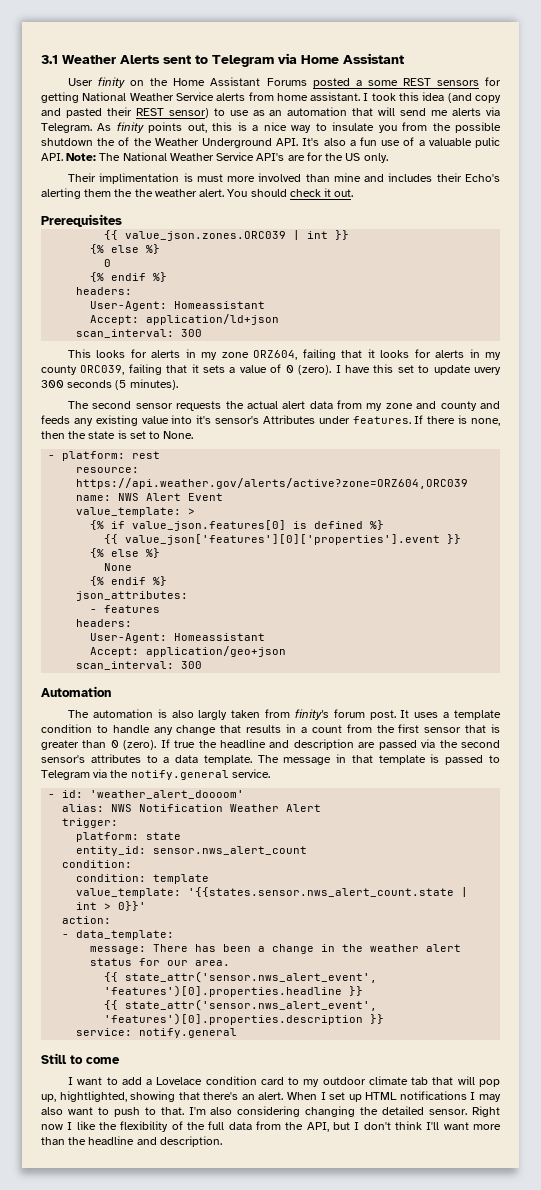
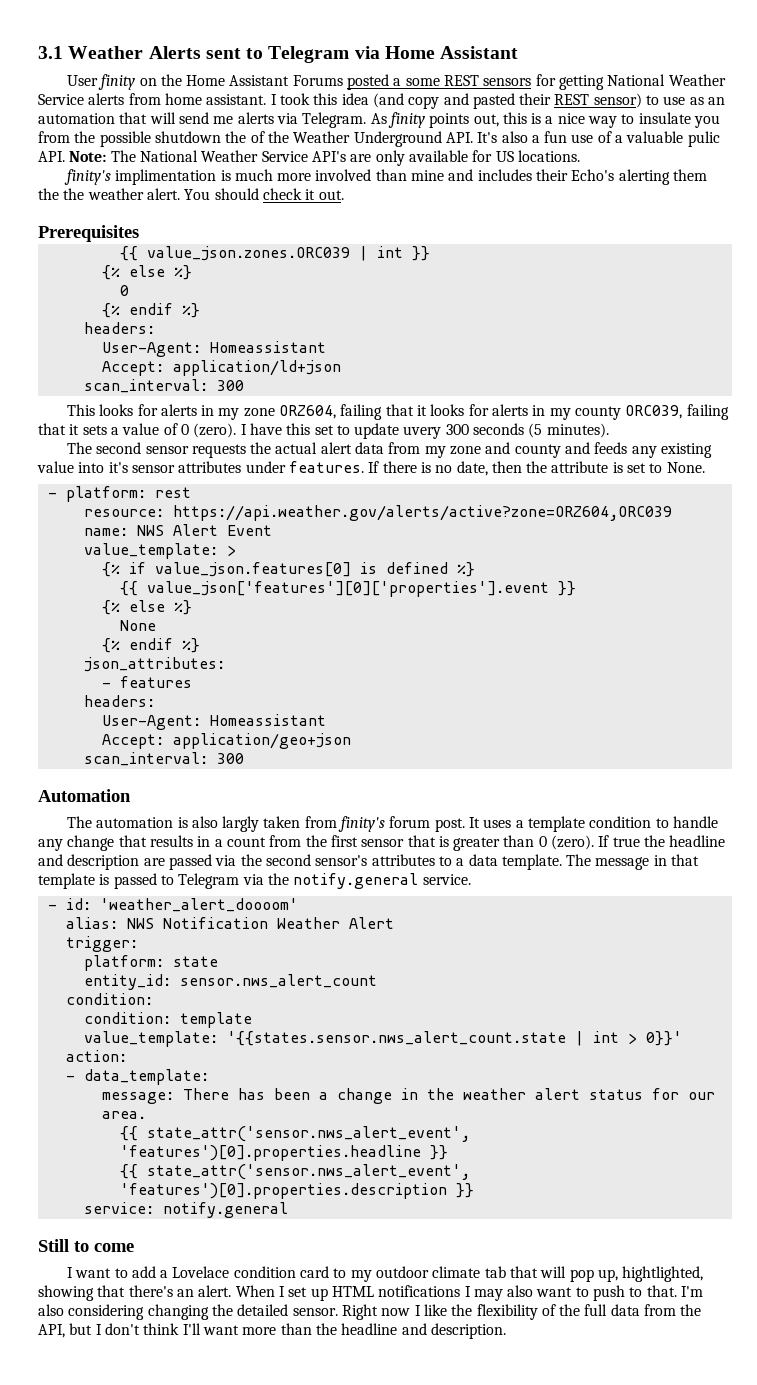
- As finity points out, this is a nice way to insulate you from the possible shutdown the of the Weather Underground API. It's also a fun use of a valuable pulic API. Note: The National Weather Service API's are for the US only.
- Their implimentation is must more involved than mine and includes their Echo's alerting them the the weather alert.
+ As finity points out, this is a nice way to insulate you from the possible shutdown the of the Weather Underground API. It's also a fun use of a valuable pulic API. Note: The National Weather Service API's are only available for US locations.
+ finity's implimentation is much more involved than mine and includes their Echo's alerting them the the weather alert.
- The second sensor requests the actual alert data from my zone and county and feeds any existing value into it's sensor's Attributes under features.
+ The second sensor requests the actual alert data from my zone and county and feeds any existing value into it's sensor attributes under features.
- If there is none, then the state is set to None.
+ If there is no date, then the attribute is set to None.

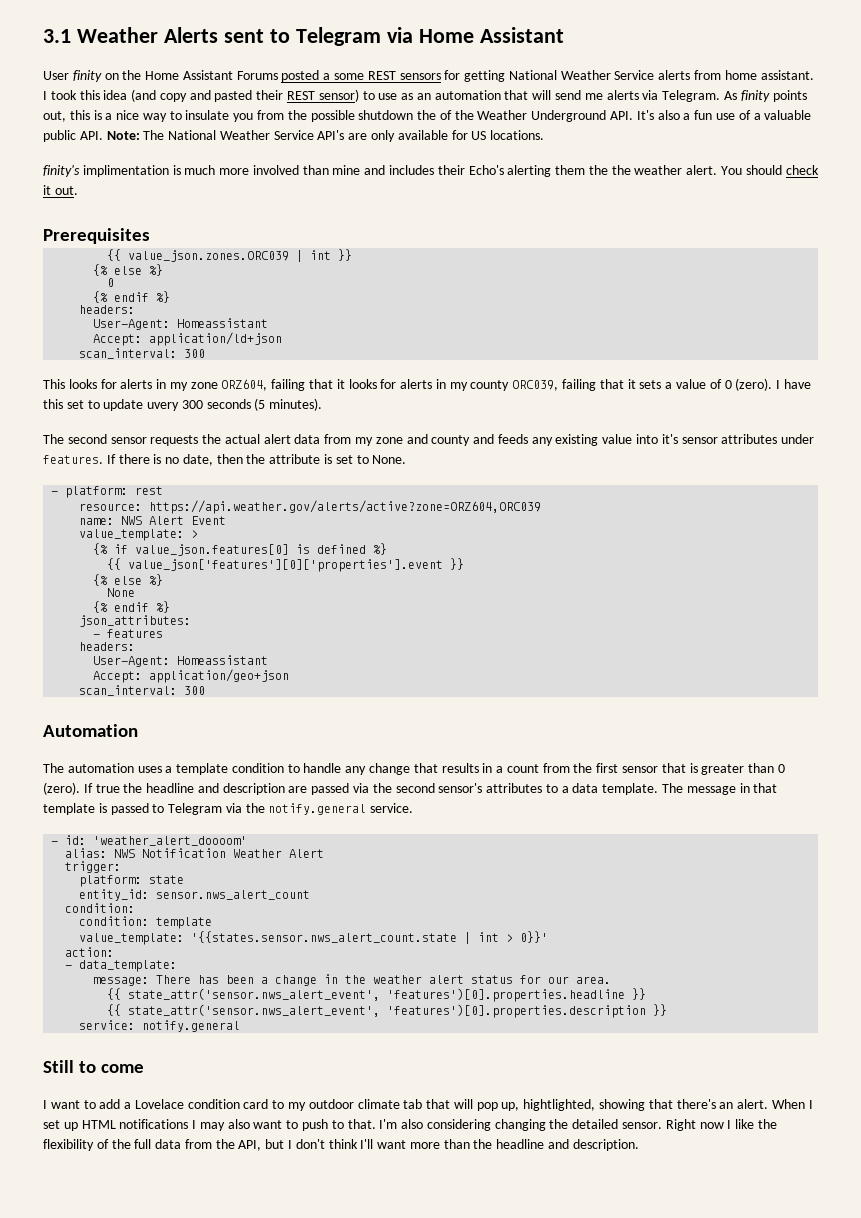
- As finity points out, this is a nice way to insulate you from the possible shutdown the of the Weather Underground API. It's also a fun use of a valuable pulic API. Note: The National Weather Service API's are only available for US locations.
+ As finity points out, this is a nice way to insulate you from the possible shutdown the of the Weather Underground API. It's also a fun use of a valuable public API. Note: The National Weather Service API's are only available for US locations.
- The automation is also largly taken from finity's forum post. It uses a template condition to handle any change that results in a count from the first sensor that is greater than 0 (zero).
+ The automation uses a template condition to handle any change that results in a count from the first sensor that is greater than 0 (zero).

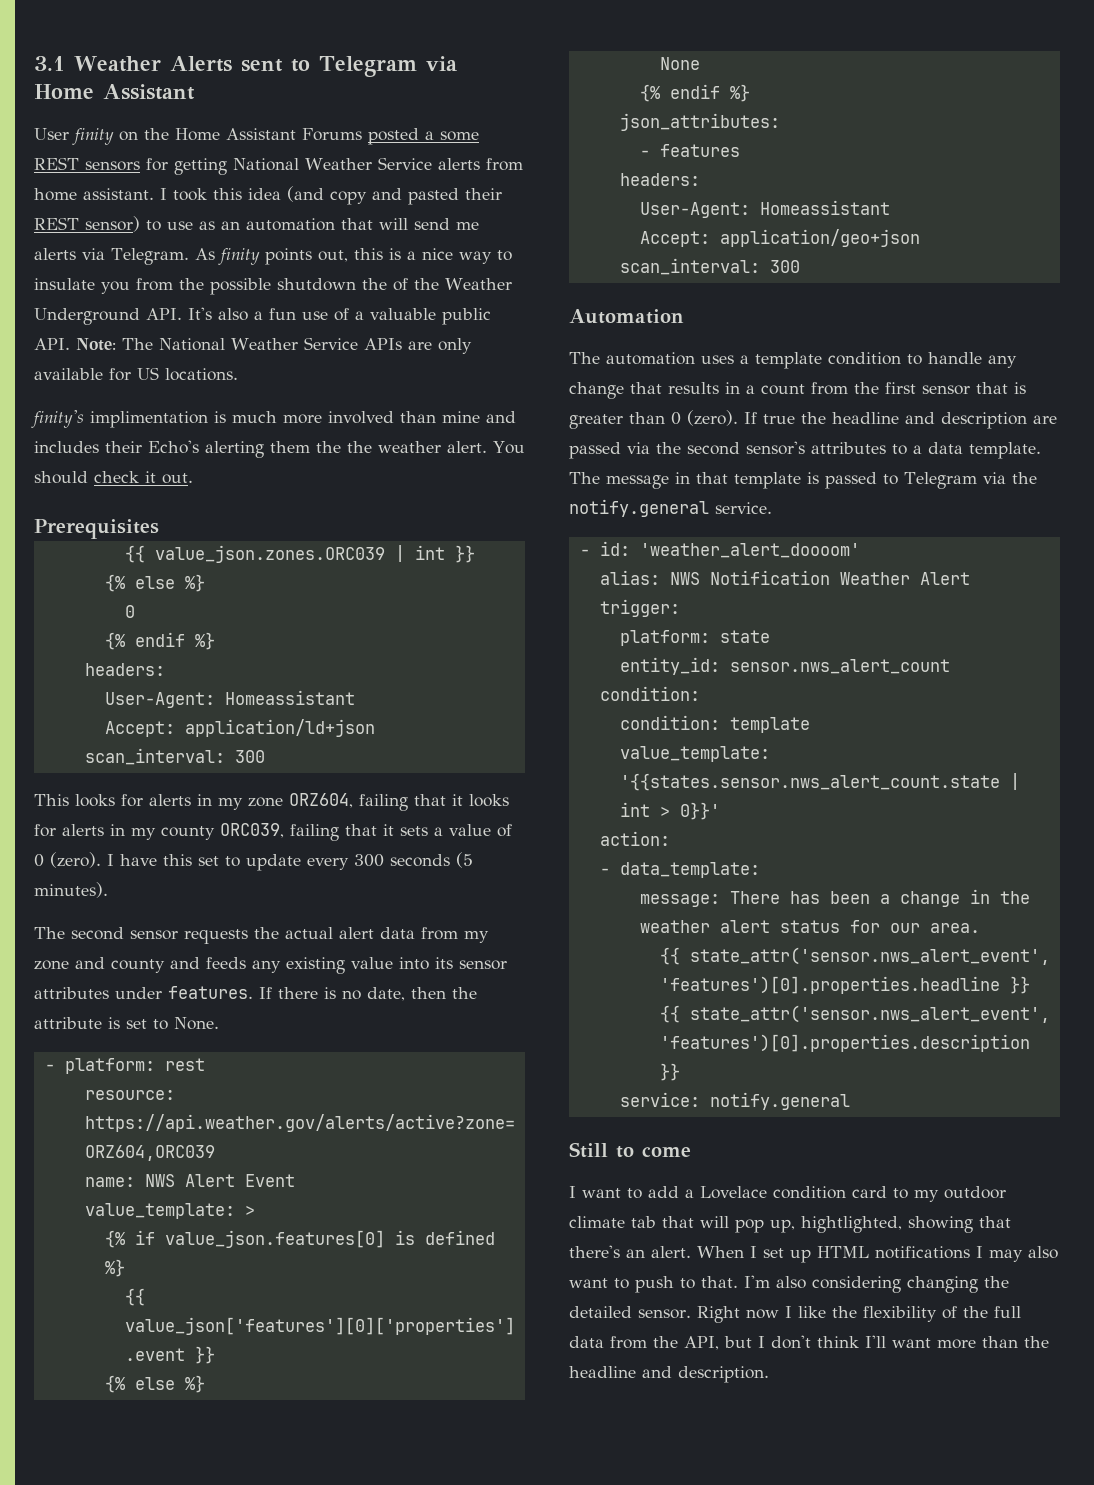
- As finity points out, this is a nice way to insulate you from the possible shutdown the of the Weather Underground API. It's also a fun use of a valuable public API. Note: The National Weather Service API's are only available for US locations.
+ As finity points out, this is a nice way to insulate you from the possible shutdown the of the Weather Underground API. It's also a fun use of a valuable public API. Note: The National Weather Service APIs are only available for US locations.
- I have this set to update uvery 300 seconds (5 minutes).
+ I have this set to update every 300 seconds (5 minutes).
- The second sensor requests the actual alert data from my zone and county and feeds any existing value into it's sensor attributes under features.
+ The second sensor requests the actual alert data from my zone and county and feeds any existing value into its sensor attributes under features.

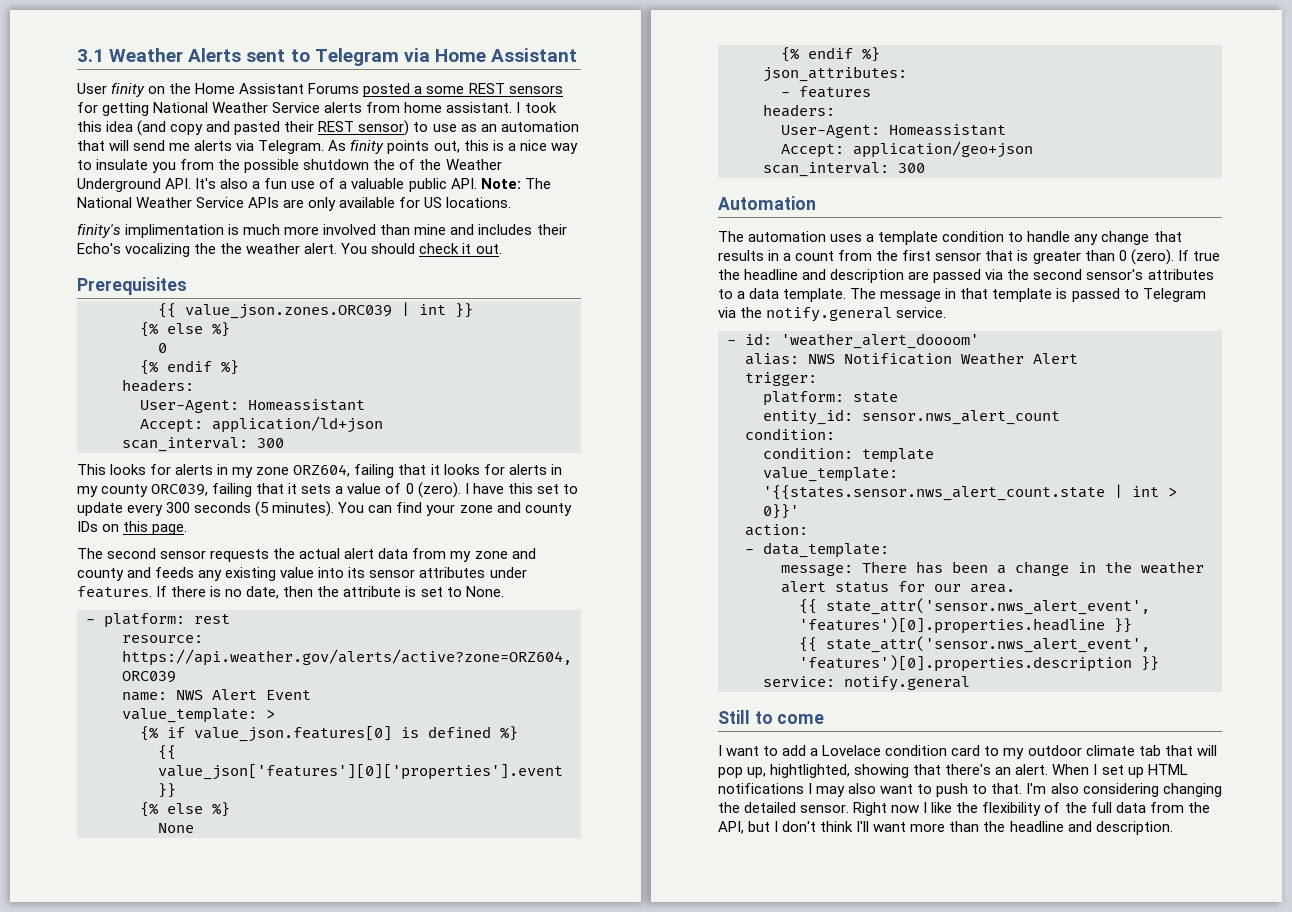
- finity's implimentation is much more involved than mine and includes their Echo's alerting them the the weather alert.
+ finity's implimentation is much more involved than mine and includes their Echo's vocalizing the the weather alert.
+ You can find your zone and county IDs on this page.

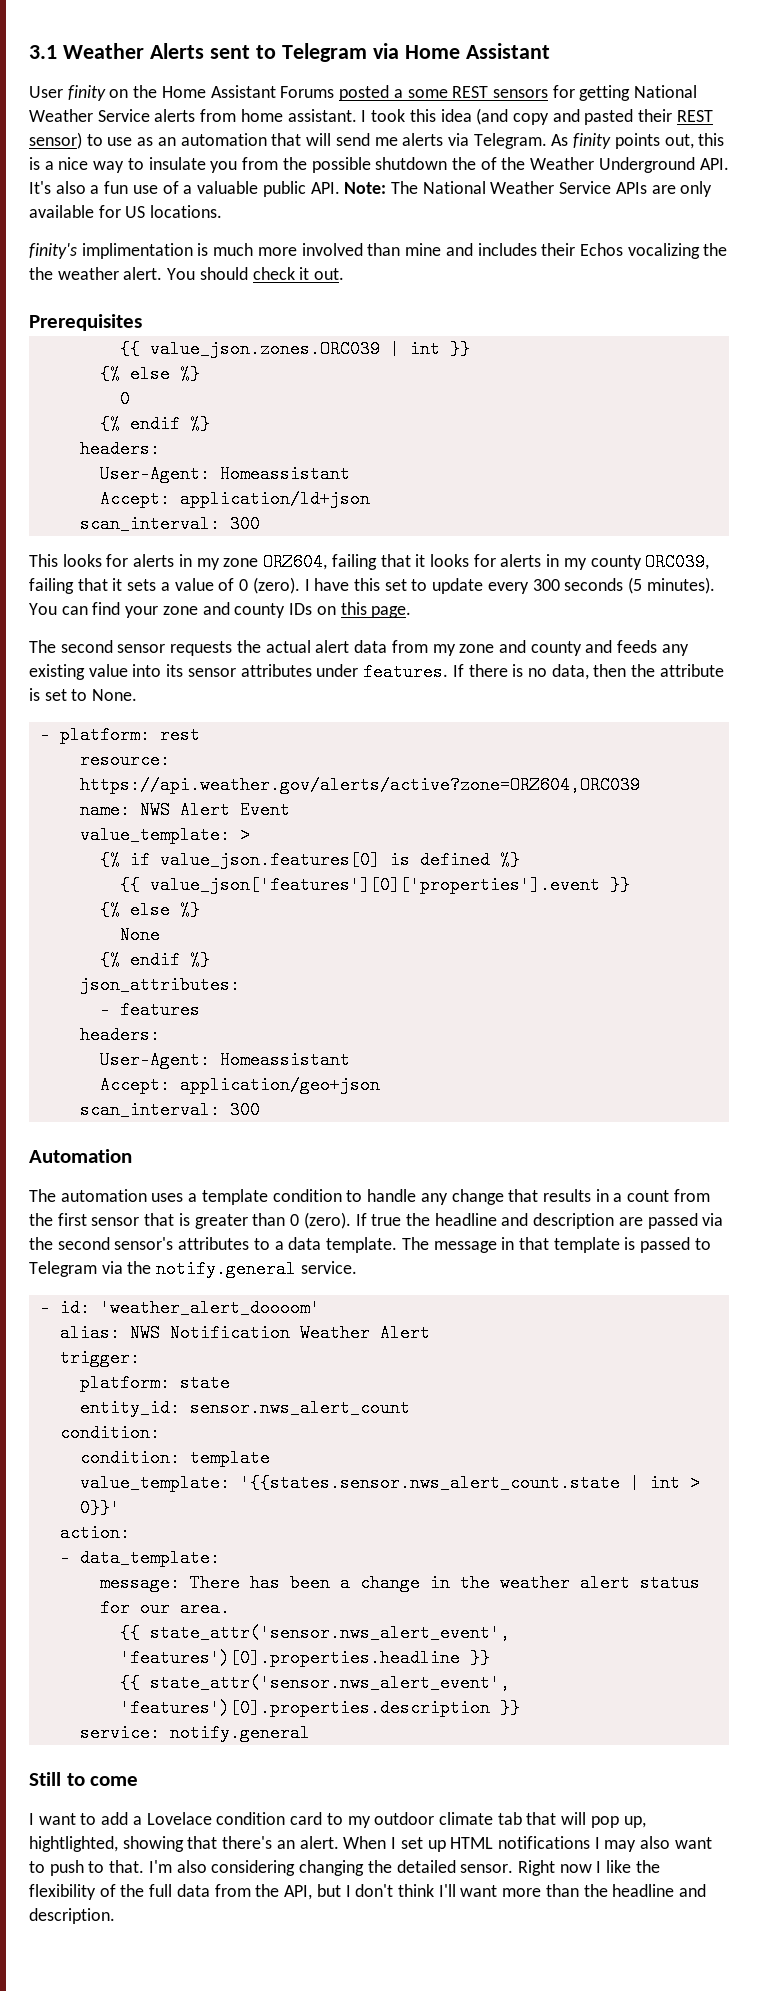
- finity's implimentation is much more involved than mine and includes their Echo's vocalizing the the weather alert.
+ finity's implimentation is much more involved than mine and includes their Echos vocalizing the the weather alert.
- If there is no date, then the attribute is set to None.
+ If there is no data, then the attribute is set to None.

